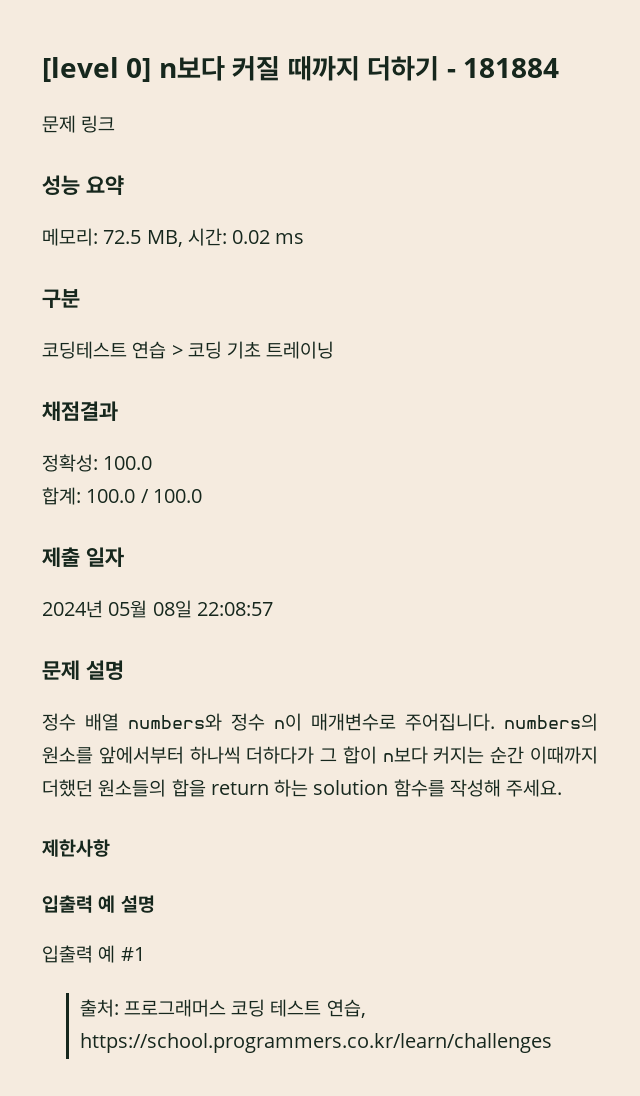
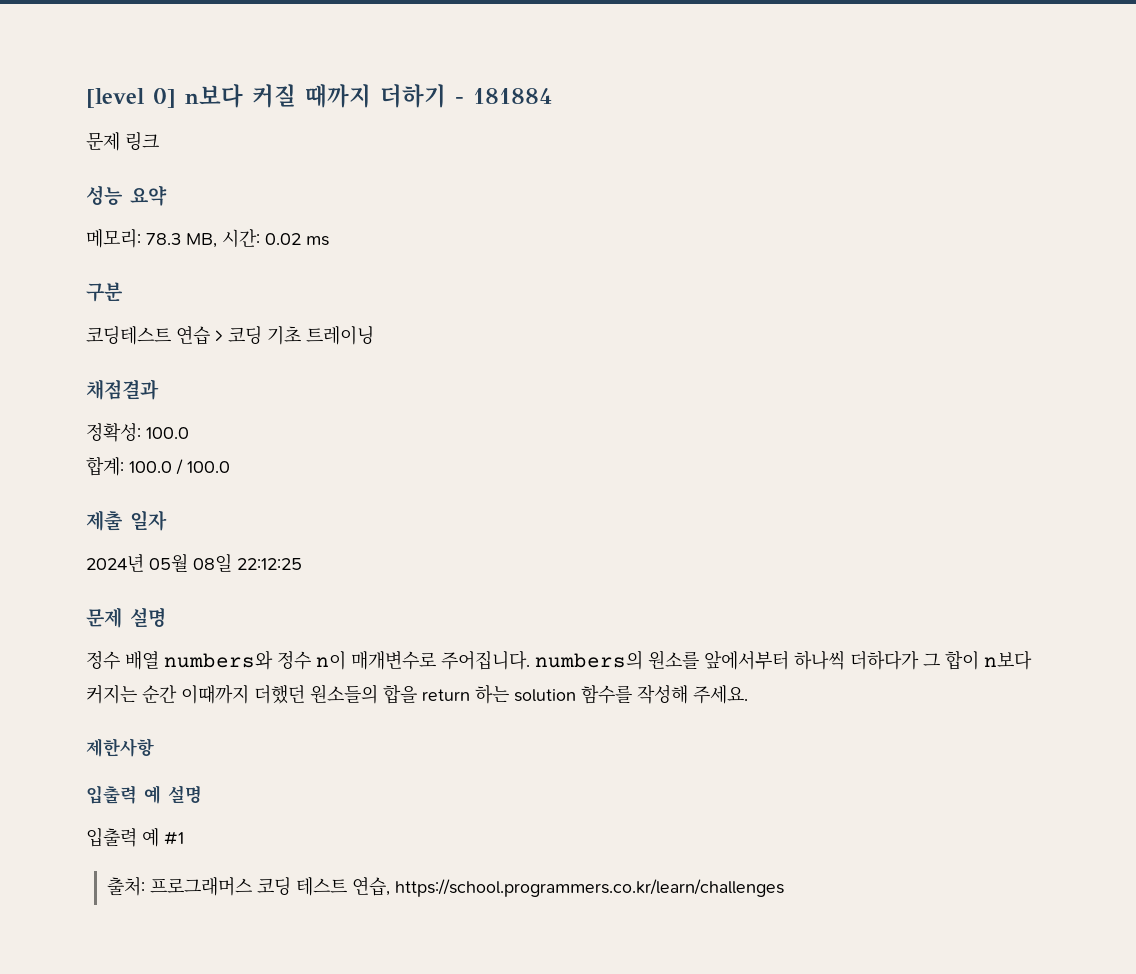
- 메모리: 72.5 MB, 시간: 0.02 ms
+ 메모리: 78.3 MB, 시간: 0.02 ms
- 2024년 05월 08일 22:08:57
+ 2024년 05월 08일 22:12:25

